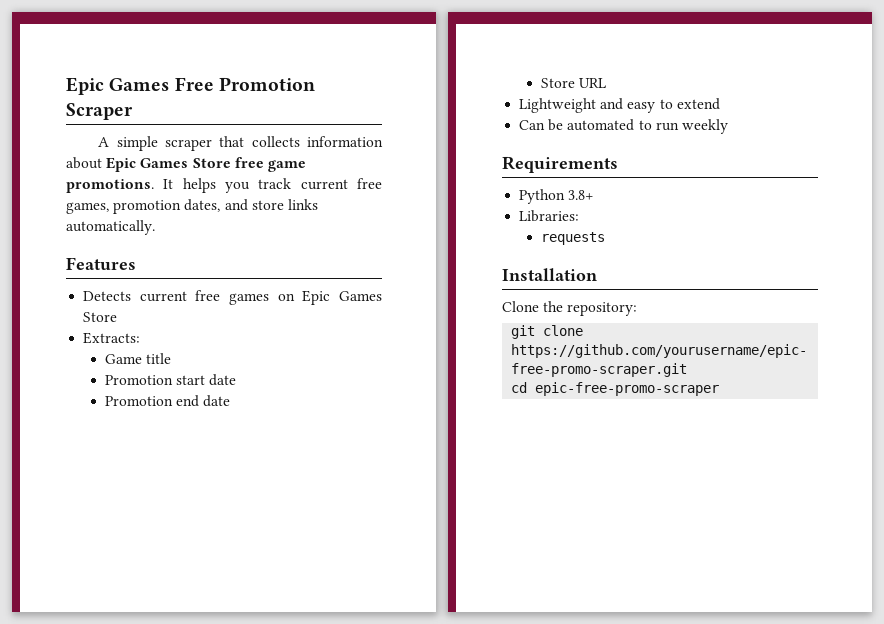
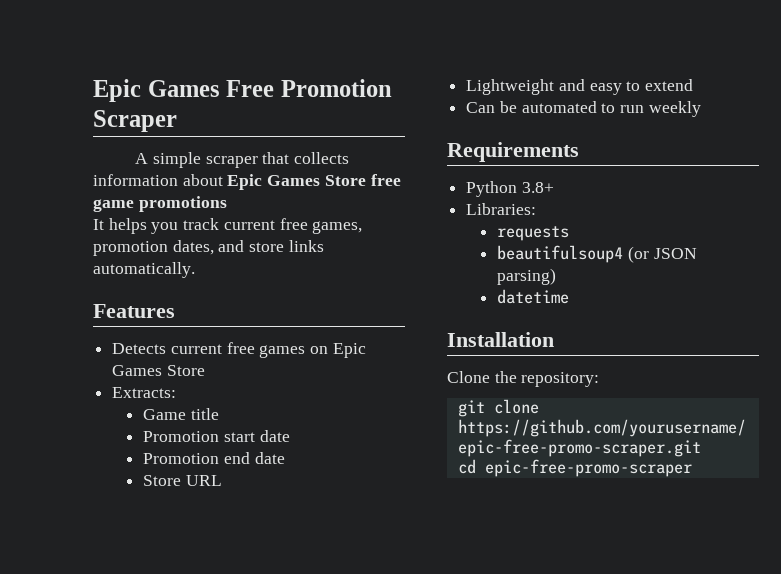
- A simple scraper that collects information about Epic Games Store free game promotions. It helps you track current free games, promotion dates, and store links automatically.
+ A simple scraper that collects information about Epic Games Store free game promotions
+ It helps you track current free games, promotion dates, and store links automatically.
+ beautifulsoup4 (or JSON parsing)
+ datetime

